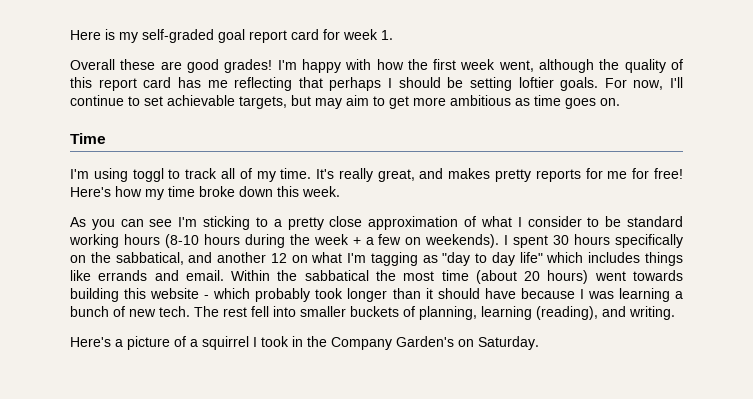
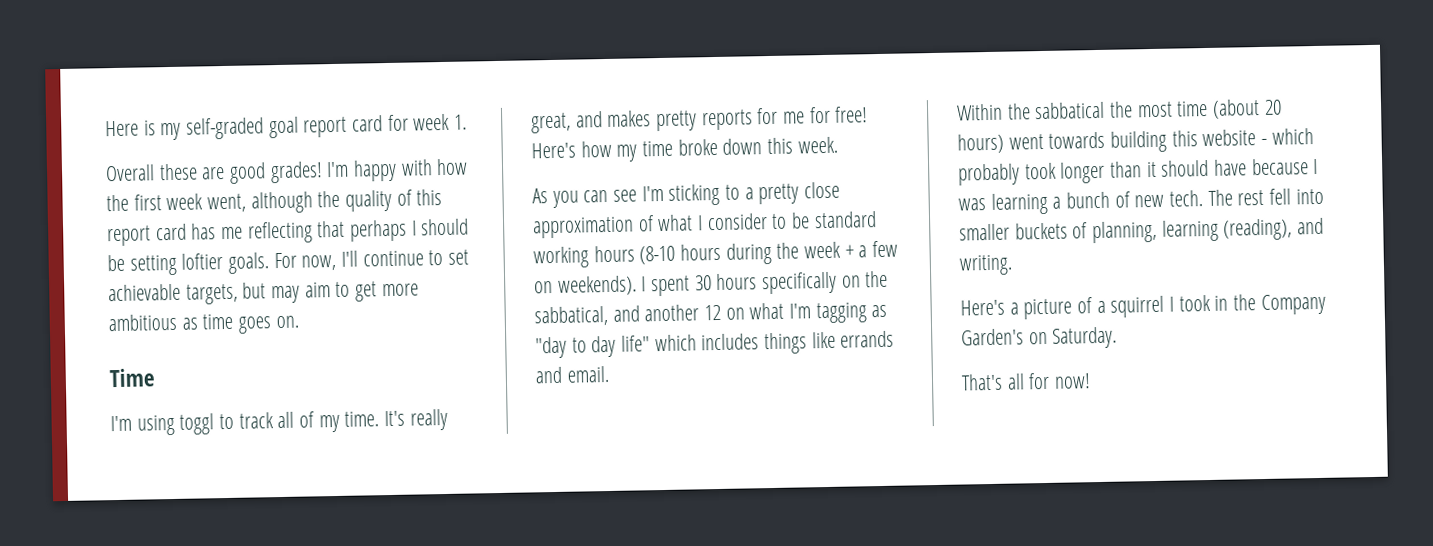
- I spent 30 hours specifically on the sabbatical, and another 12 on what I'm tagging as "day to day life" which includes things like errands and email. Within the sabbatical the most time (about 20 hours) went towards building this website - which probably took longer than it should have because I was learning a bunch of new tech.
+ I spent 30 hours specifically on the sabbatical, and another 12 on what I'm tagging as "day to day life" which includes things like errands and email.
+ Within the sabbatical the most time (about 20 hours) went towards building this website - which probably took longer than it should have because I was learning a bunch of new tech.
+ That's all for now!

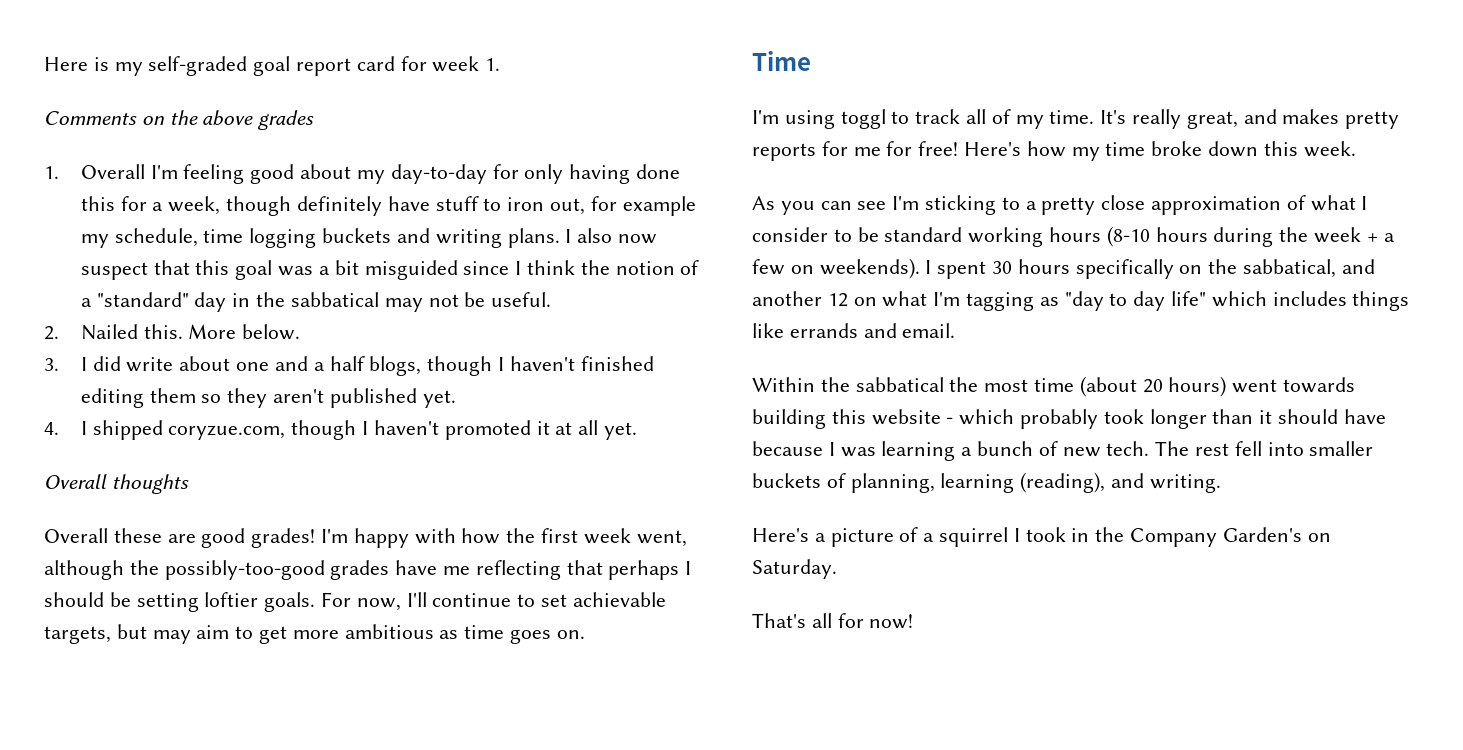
+ Comments on the above grades
+ 1. Overall I'm feeling good about my day-to-day for only having done this for a week, though definitely have stuff to iron out, for example my schedule, time logging buckets and writing plans. I also now suspect that this goal was a bit misguided since I think the notion of a "standard" day in the sabbatical may not be useful.
+ 2. Nailed this. More below.
+ 3. I did write about one and a half blogs, though I haven't finished editing them so they aren't published yet.
+ 4. I shipped coryzue.com, though I haven't promoted it at all yet.
+ Overall thoughts
- I'm happy with how the first week went, although the quality of this report card has me reflecting that perhaps I should be setting loftier goals.
+ I'm happy with how the first week went, although the possibly-too-good grades have me reflecting that perhaps I should be setting loftier goals.

